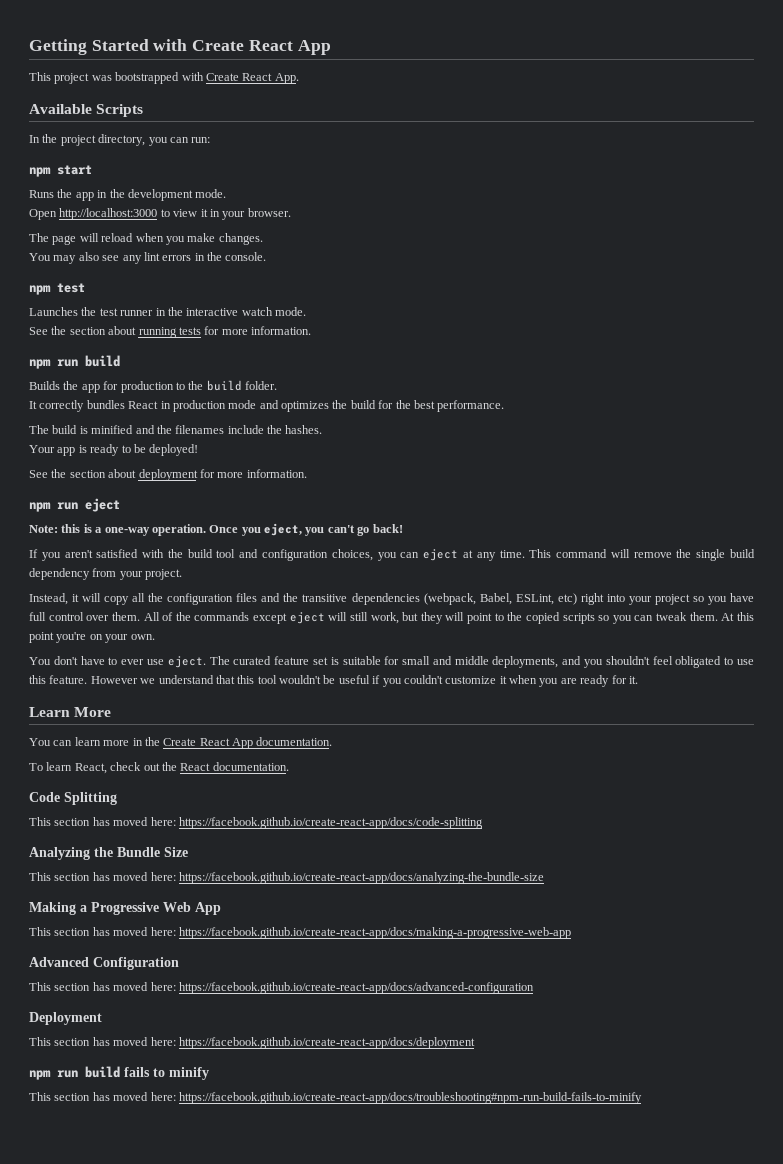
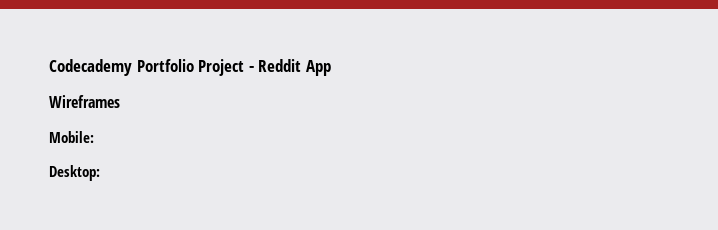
- Getting Started with Create React App
- This project was bootstrapped with Create React App.
- Available Scripts
- In the project directory, you can run:
- npm start
- Runs the app in the development mode.
- Open http://localhost:3000 to view it in your browser.
- The page will reload when you make changes.
- You may also see any lint errors in the console.
- npm test
- Launches the test runner in the interactive watch mode.
- See the section about running tests for more information.
- npm run build
- Builds the app for production to the build folder.
- It correctly bundles React in production mode and optimizes the build for the best performance.
- The build is minified and the filenames include the hashes.
- Your app is ready to be deployed!
- See the section about deployment for more information.
- npm run eject
- Note: this is a one-way operation. Once you eject, you can't go back!
- If you aren't satisfied with the build tool and configuration choices, you can eject at any time. This command will remove the single build dependency from your project.
- Instead, it will copy all the configuration files and the transitive dependencies (webpack, Babel, ESLint, etc) right into your project so you have full control over them. All of the commands except eject will still work, but they will point to the copied scripts so you can tweak them. At this point you're on your own.
- You don't have to ever use eject. The curated feature set is suitable for small and middle deployments, and you shouldn't feel obligated to use this feature. However we understand that this tool wouldn't be useful if you couldn't customize it when you are ready for it.
- Learn More
- You can learn more in the Create React App documentation.
- To learn React, check out the React documentation.
- Code Splitting
- This section has moved here: https://facebook.github.io/create-react-app/docs/code-splitting
- Analyzing the Bundle Size
- This section has moved here: https://facebook.github.io/create-react-app/docs/analyzing-the-bundle-size
- Making a Progressive Web App
- This section has moved here: https://facebook.github.io/create-react-app/docs/making-a-progressive-web-app
- Advanced Configuration
- This section has moved here: https://facebook.github.io/create-react-app/docs/advanced-configuration
- Deployment
- This section has moved here: https://facebook.github.io/create-react-app/docs/deployment
- npm run build fails to minify
- This section has moved here: https://facebook.github.io/create-react-app/docs/troubleshooting#npm-run-build-fails-to-minify
+ Codecademy Portfolio Project - Reddit App
+ Wireframes
+ Mobile:
+ Desktop:

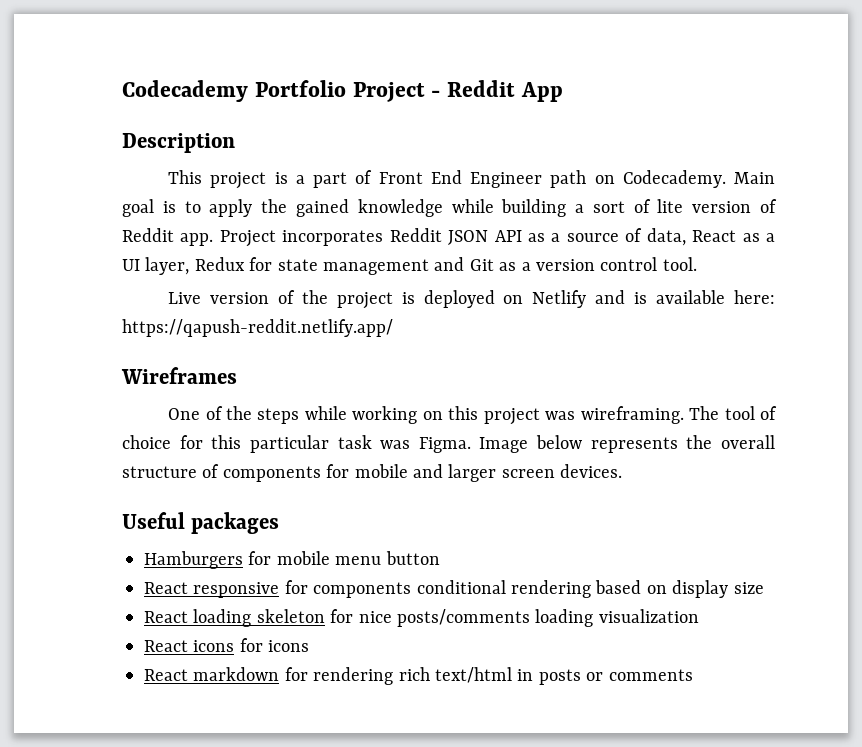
+ Description
+ This project is a part of Front End Engineer path on Codecademy. Main goal is to apply the gained knowledge while building a sort of lite version of Reddit app. Project incorporates Reddit JSON API as a source of data, React as a UI layer, Redux for state management and Git as a version control tool.
+ Live version of the project is deployed on Netlify and is available here: https://qapush-reddit.netlify.app/
  Wireframes
- Mobile:
- Desktop:
+ One of the steps while working on this project was wireframing. The tool of choice for this particular task was Figma. Image below represents the overall structure of components for mobile and larger screen devices.
+ Useful packages
+ Hamburgers for mobile menu button
+ React responsive for components conditional rendering based on display size
+ React loading skeleton for nice posts/comments loading visualization
+ React icons for icons
+ React markdown for rendering rich text/html in posts or comments

